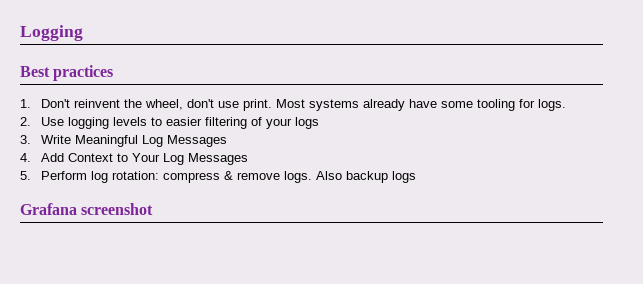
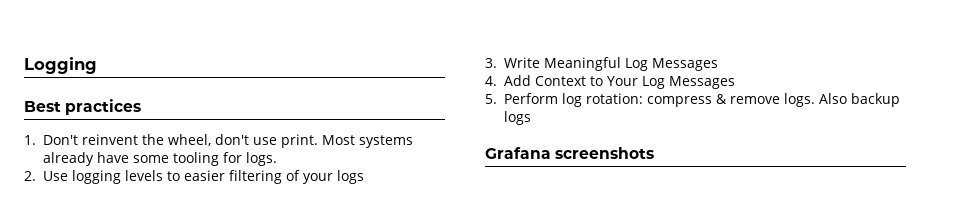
- Grafana screenshot
+ Grafana screenshots

